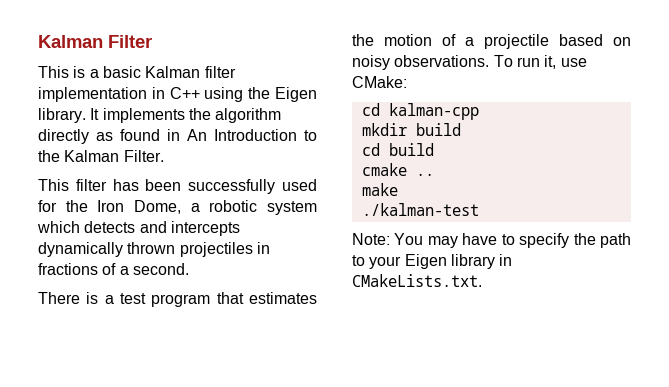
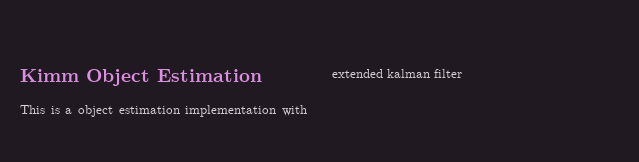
- Kalman Filter
+ Kimm Object Estimation
- This is a basic Kalman filter implementation in C++ using the Eigen library. It implements the algorithm directly as found in An Introduction to the Kalman Filter.
- This filter has been successfully used for the Iron Dome, a robotic system which detects and intercepts dynamically thrown projectiles in fractions of a second.
- There is a test program that estimates the motion of a projectile based on noisy observations. To run it, use CMake:
- cd kalman-cpp
- mkdir build
- cd build
- cmake ..
- make
- ./kalman-test
- Note: You may have to specify the path to your Eigen library in CMakeLists.txt.
+ This is a object estimation implementation with extended kalman filter

